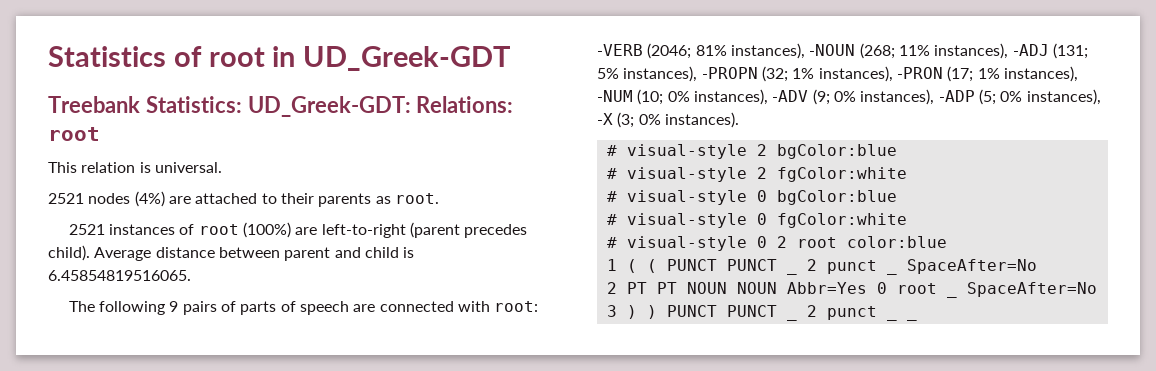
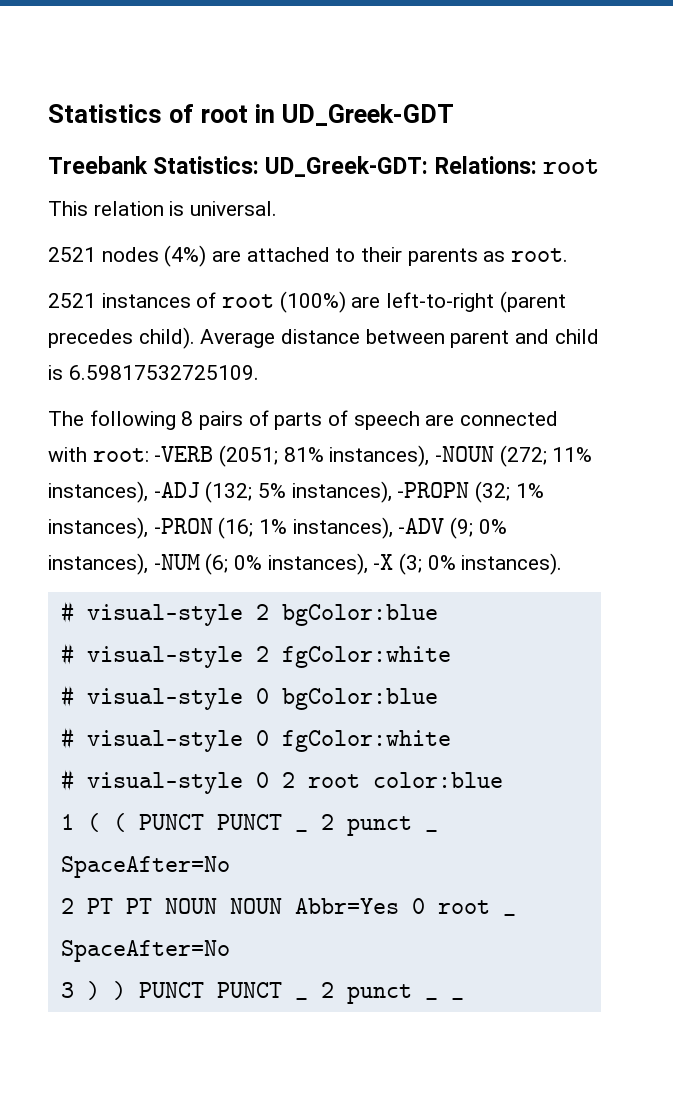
- Average distance between parent and child is 6.45854819516065.
+ Average distance between parent and child is 6.59817532725109.
- The following 9 pairs of parts of speech are connected with root: -VERB (2046; 81% instances), -NOUN (268; 11% instances), -ADJ (131; 5% instances), -PROPN (32; 1% instances), -PRON (17; 1% instances), -NUM (10; 0% instances), -ADV (9; 0% instances), -ADP (5; 0% instances), -X (3; 0% instances).
+ The following 8 pairs of parts of speech are connected with root: -VERB (2051; 81% instances), -NOUN (272; 11% instances), -ADJ (132; 5% instances), -PROPN (32; 1% instances), -PRON (16; 1% instances), -ADV (9; 0% instances), -NUM (6; 0% instances), -X (3; 0% instances).

